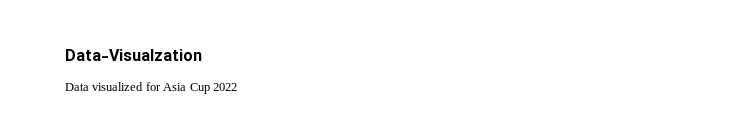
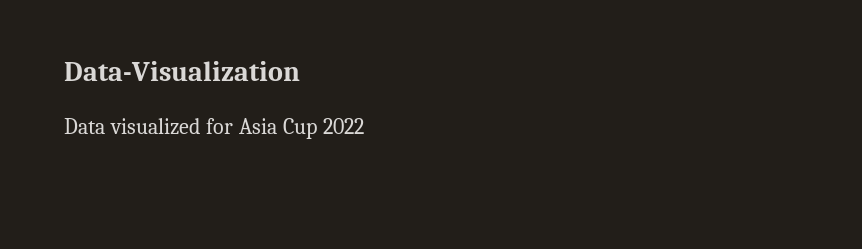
- Data-Visualzation
+ Data-Visualization

